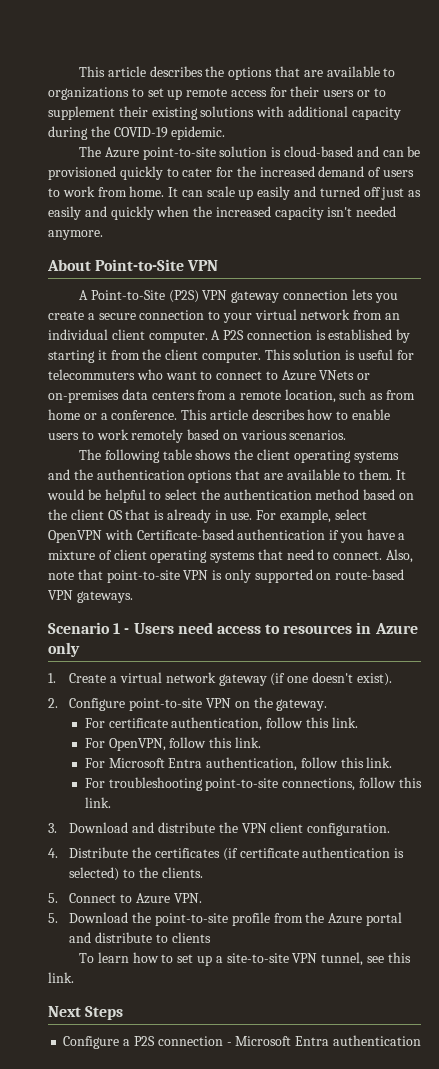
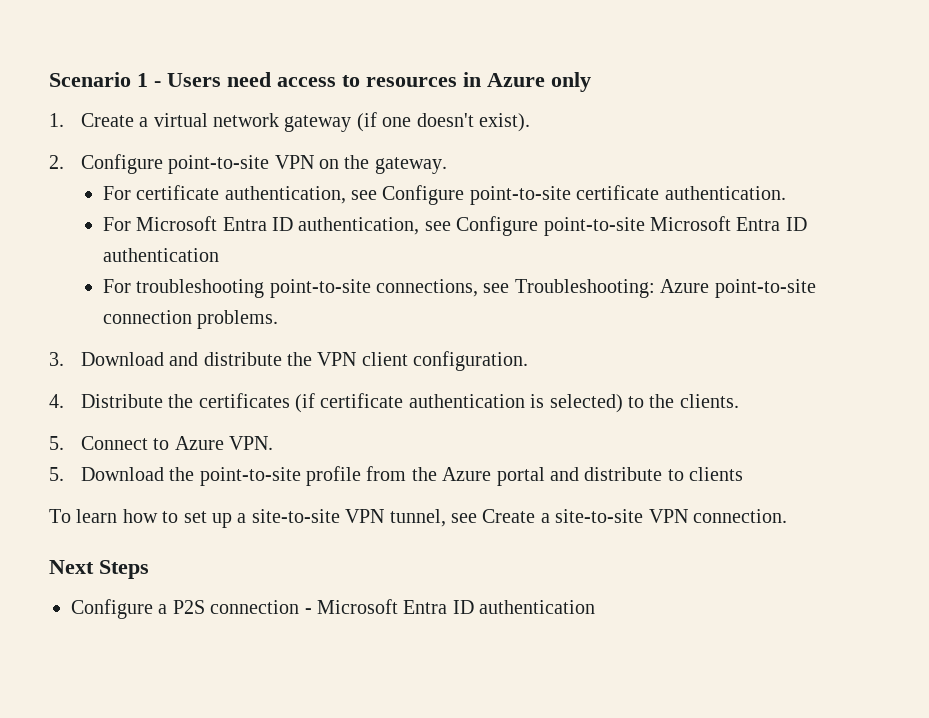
- This article describes the options that are available to organizations to set up remote access for their users or to supplement their existing solutions with additional capacity during the COVID-19 epidemic.
- The Azure point-to-site solution is cloud-based and can be provisioned quickly to cater for the increased demand of users to work from home. It can scale up easily and turned off just as easily and quickly when the increased capacity isn't needed anymore.
- About Point-to-Site VPN
- A Point-to-Site (P2S) VPN gateway connection lets you create a secure connection to your virtual network from an individual client computer. A P2S connection is established by starting it from the client computer. This solution is useful for telecommuters who want to connect to Azure VNets or on-premises data centers from a remote location, such as from home or a conference. This article describes how to enable users to work remotely based on various scenarios.
- The following table shows the client operating systems and the authentication options that are available to them. It would be helpful to select the authentication method based on the client OS that is already in use. For example, select OpenVPN with Certificate-based authentication if you have a mixture of client operating systems that need to connect. Also, note that point-to-site VPN is only supported on route-based VPN gateways.
- For certificate authentication, follow this link.
- For OpenVPN, follow this link.
- For Microsoft Entra authentication, follow this link.
- For troubleshooting point-to-site connections, follow this link.
+ For certificate authentication, see Configure point-to-site certificate authentication.
+ For Microsoft Entra ID authentication, see Configure point-to-site Microsoft Entra ID authentication
+ For troubleshooting point-to-site connections, see Troubleshooting: Azure point-to-site connection problems.
- To learn how to set up a site-to-site VPN tunnel, see this link.
+ To learn how to set up a site-to-site VPN tunnel, see Create a site-to-site VPN connection.
- Configure a P2S connection - Microsoft Entra authentication
+ Configure a P2S connection - Microsoft Entra ID authentication

